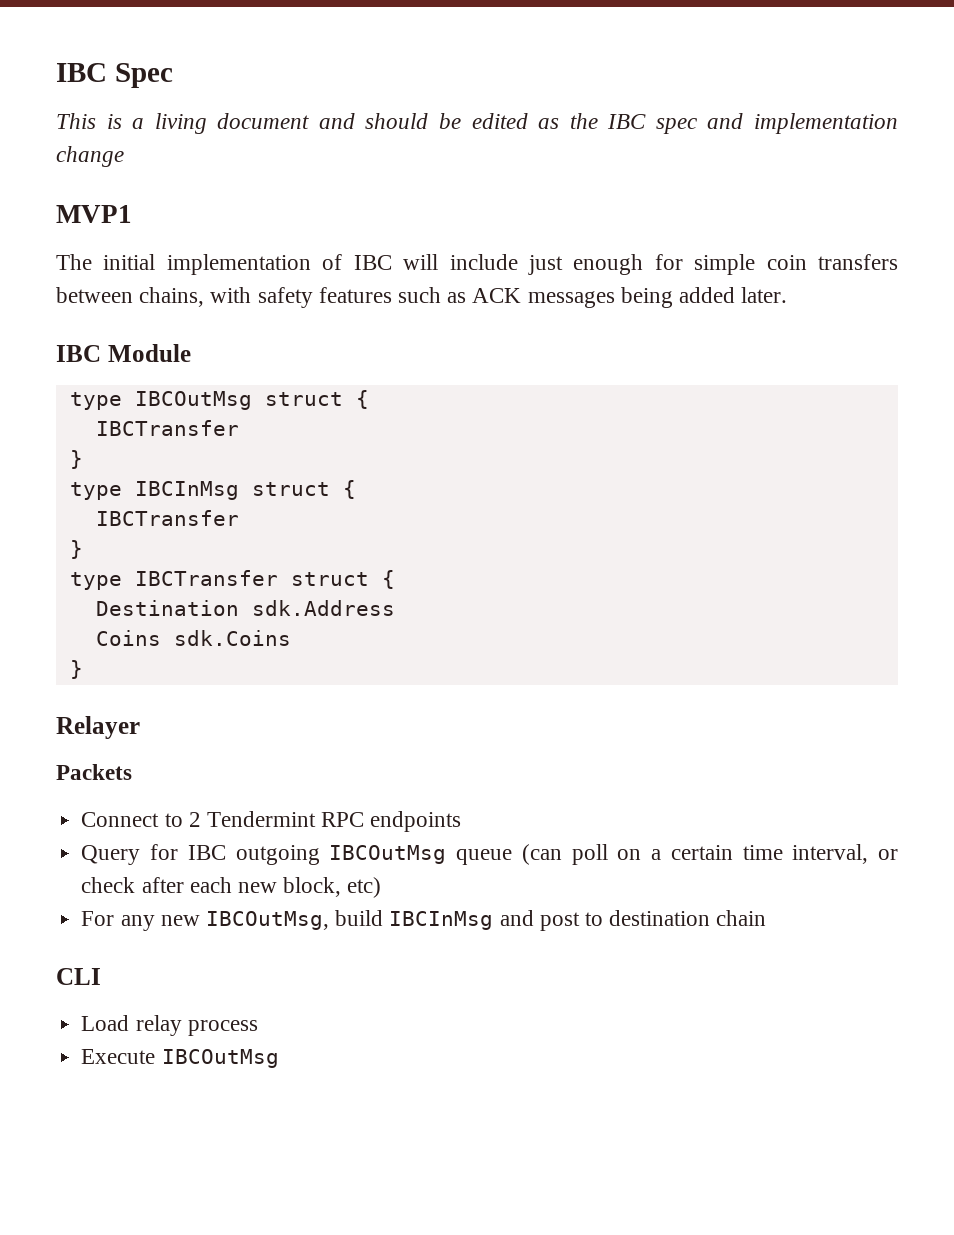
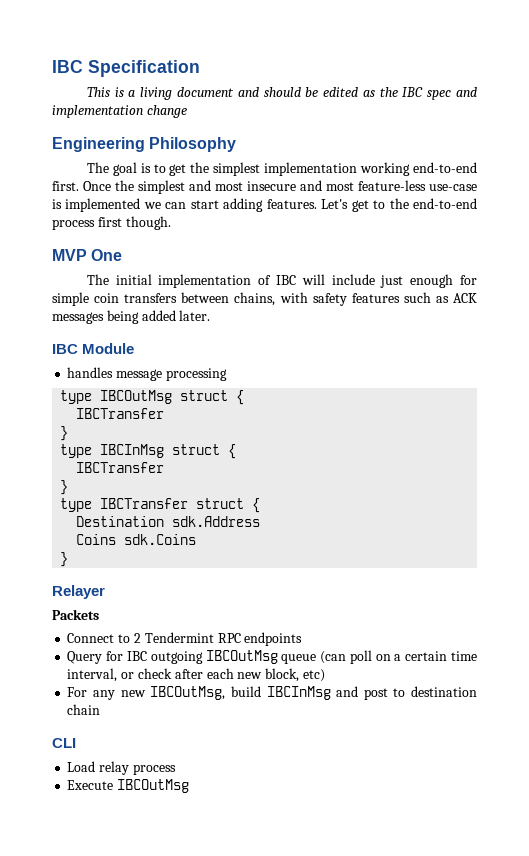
- IBC Spec
+ IBC Specification
- MVP1
+ Engineering Philosophy
+ The goal is to get the simplest implementation working end-to-end first. Once the simplest and most insecure and most feature-less use-case is implemented we can start adding features. Let's get to the end-to-end process first though.
+ MVP One
+ handles message processing

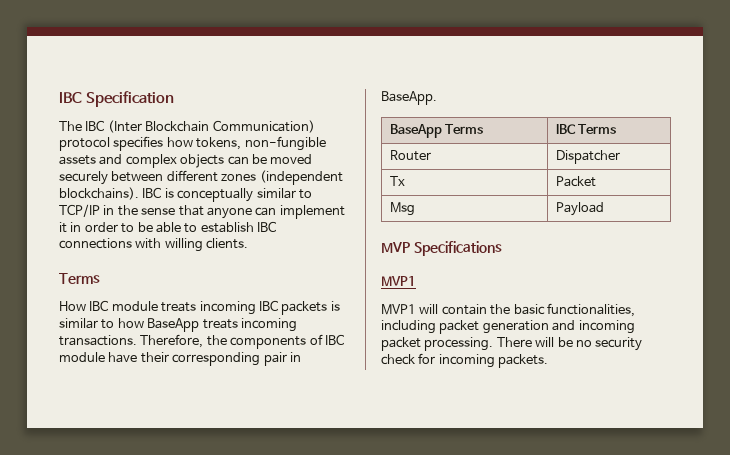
- This is a living document and should be edited as the IBC spec and implementation change
- Engineering Philosophy
- The goal is to get the simplest implementation working end-to-end first. Once the simplest and most insecure and most feature-less use-case is implemented we can start adding features. Let's get to the end-to-end process first though.
- MVP One
- The initial implementation of IBC will include just enough for simple coin transfers between chains, with safety features such as ACK messages being added later.
- IBC Module
- handles message processing
- type IBCOutMsg struct {
- IBCTransfer
- }
- type IBCInMsg struct {
- IBCTransfer
- }
- type IBCTransfer struct {
- Destination sdk.Address
- Coins sdk.Coins
- }
- Relayer
- Packets
- Connect to 2 Tendermint RPC endpoints
- Query for IBC outgoing IBCOutMsg queue (can poll on a certain time interval, or check after each new block, etc)
- For any new IBCOutMsg, build IBCInMsg and post to destination chain
- CLI
- Load relay process
- Execute IBCOutMsg
+ The IBC (Inter Blockchain Communication) protocol specifies how tokens, non-fungible assets and complex objects can be moved securely between different zones (independent blockchains). IBC is conceptually similar to TCP/IP in the sense that anyone can implement it in order to be able to establish IBC connections with willing clients.
+ Terms
+ How IBC module treats incoming IBC packets is similar to how BaseApp treats incoming transactions. Therefore, the components of IBC module have their corresponding pair in BaseApp.
+ BaseApp Terms | IBC Terms
+ Router | Dispatcher
+ Tx | Packet
+ Msg | Payload
+ MVP Specifications
+ MVP1
+ MVP1 will contain the basic functionalities, including packet generation and incoming packet processing. There will be no security check for incoming packets.

